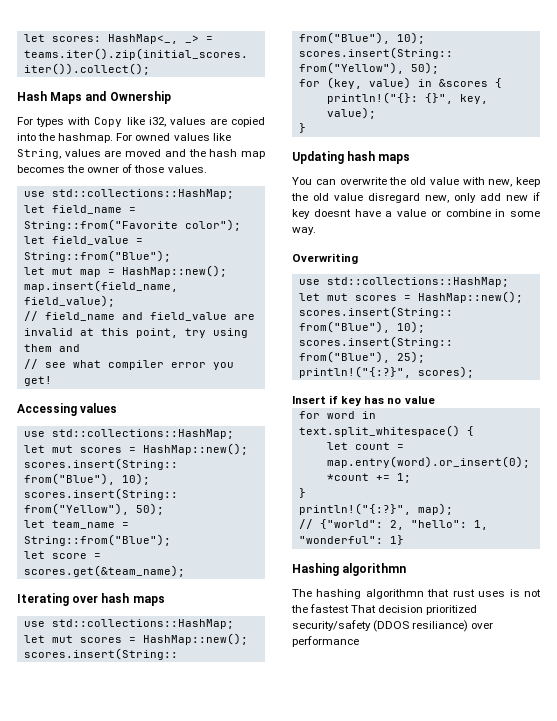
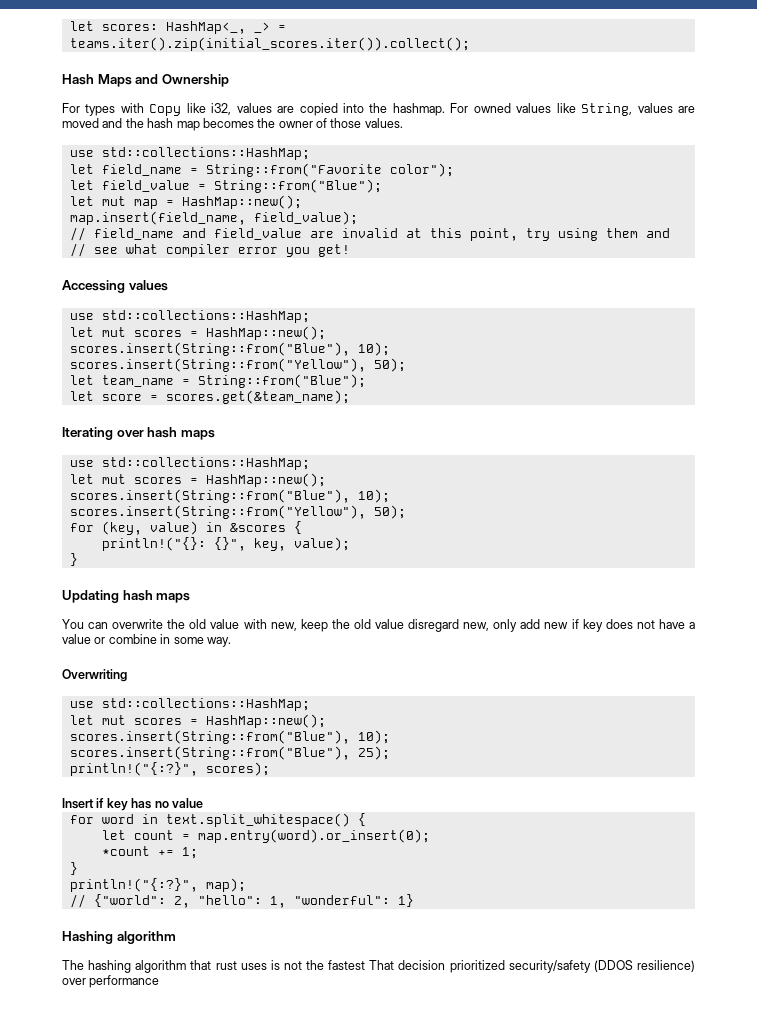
- You can overwrite the old value with new, keep the old value disregard new, only add new if key doesnt have a value or combine in some way.
+ You can overwrite the old value with new, keep the old value disregard new, only add new if key does not have a value or combine in some way.
- Hashing algorithmn
+ Hashing algorithm
- The hashing algorithmn that rust uses is not the fastest That decision prioritized security/safety (DDOS resiliance) over performance
+ The hashing algorithm that rust uses is not the fastest That decision prioritized security/safety (DDOS resilience) over performance

